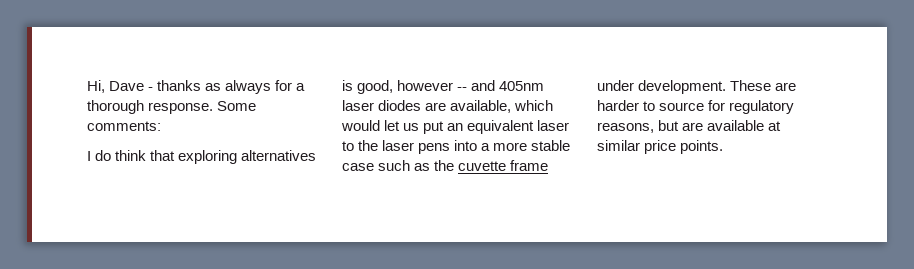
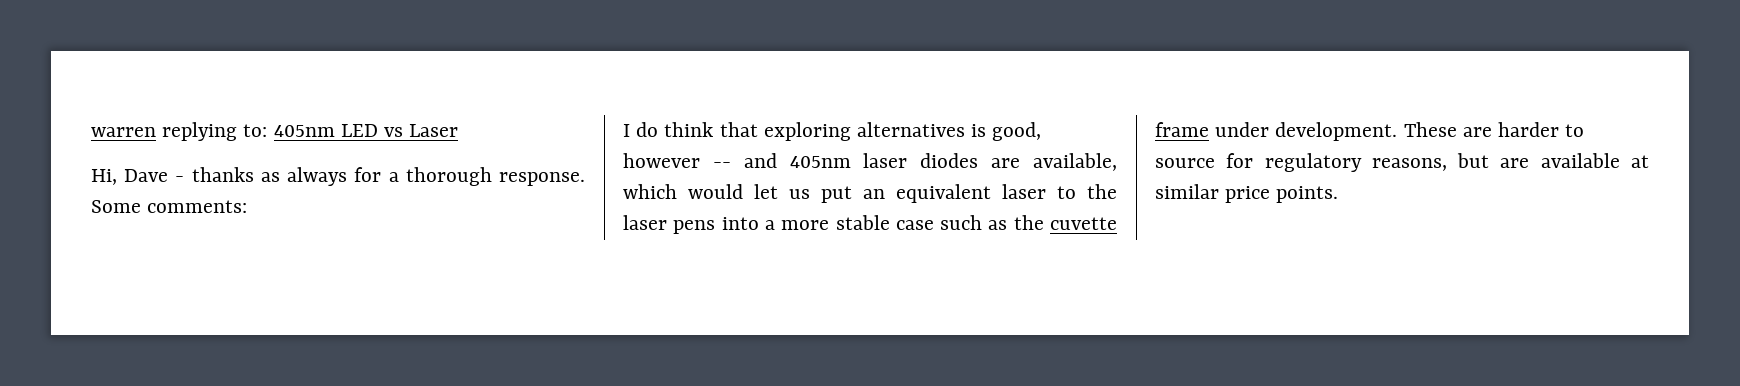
+ warren replying to: 405nm LED vs Laser

